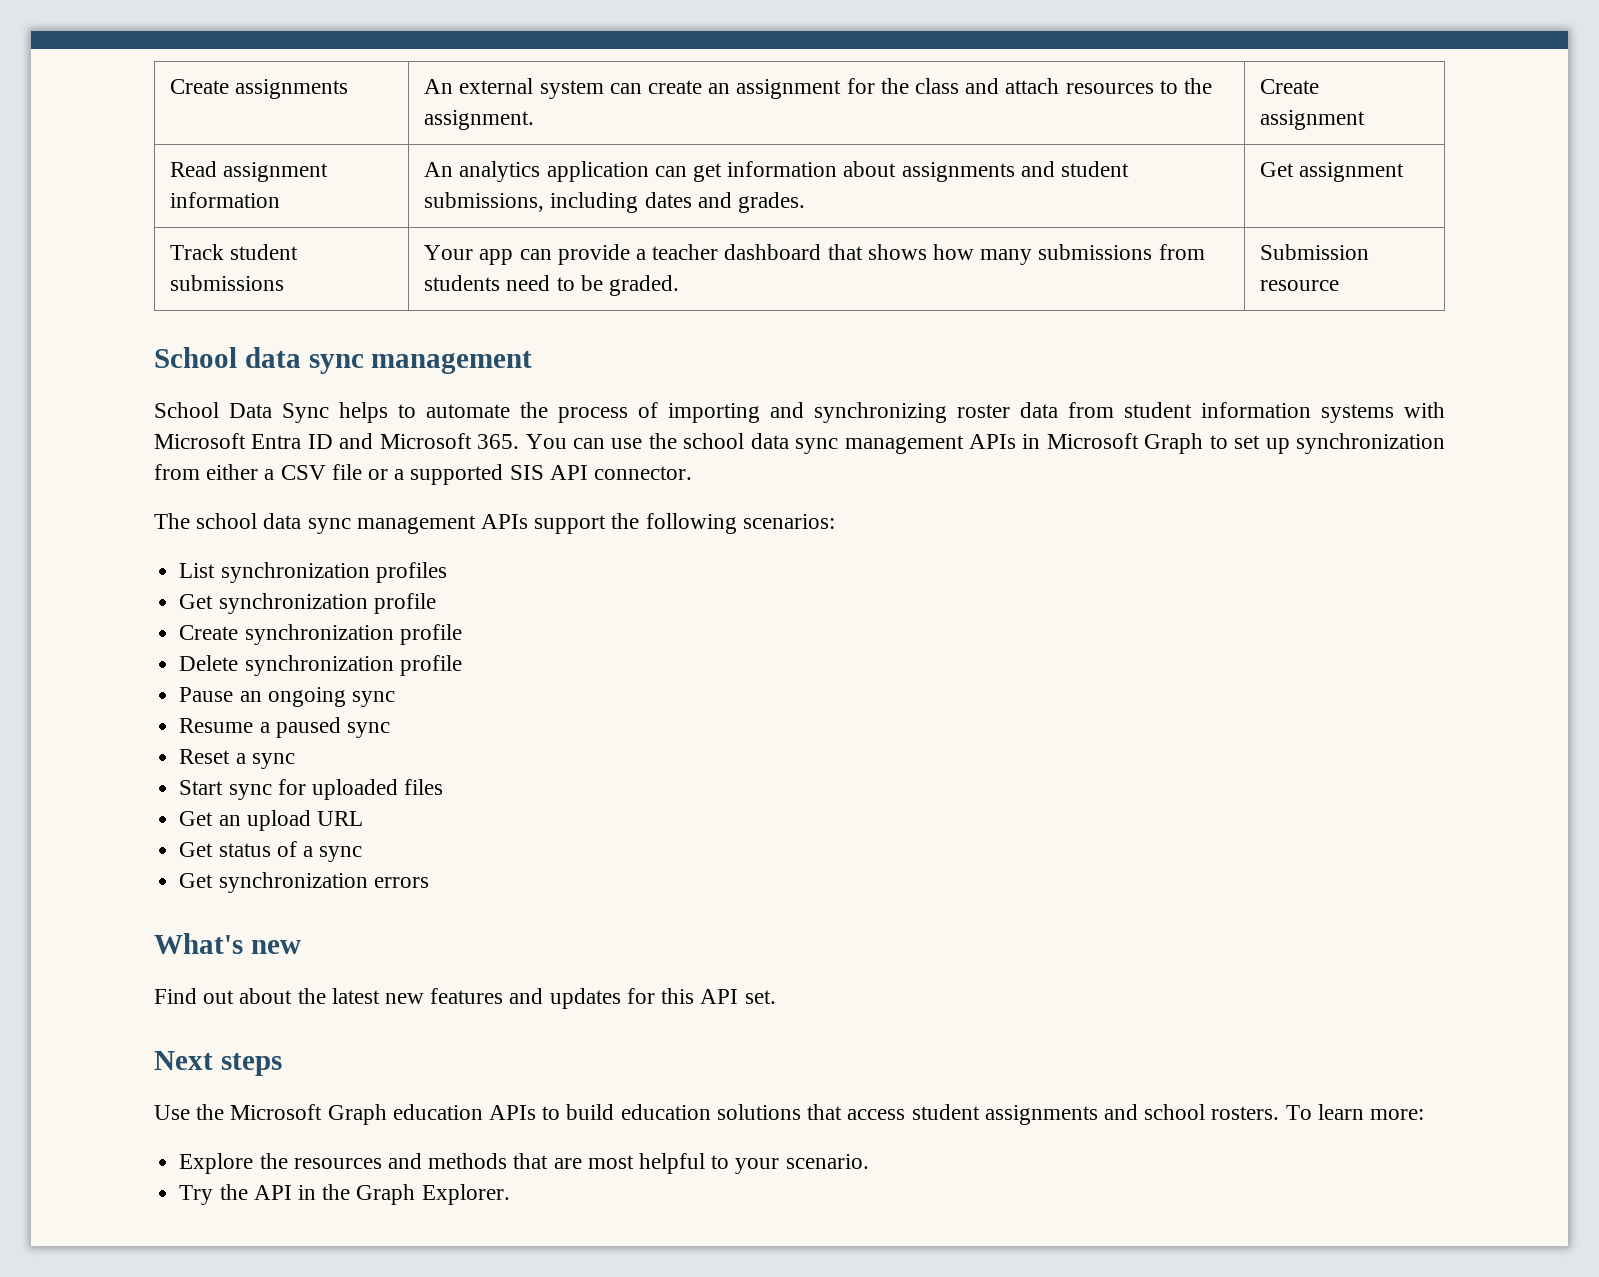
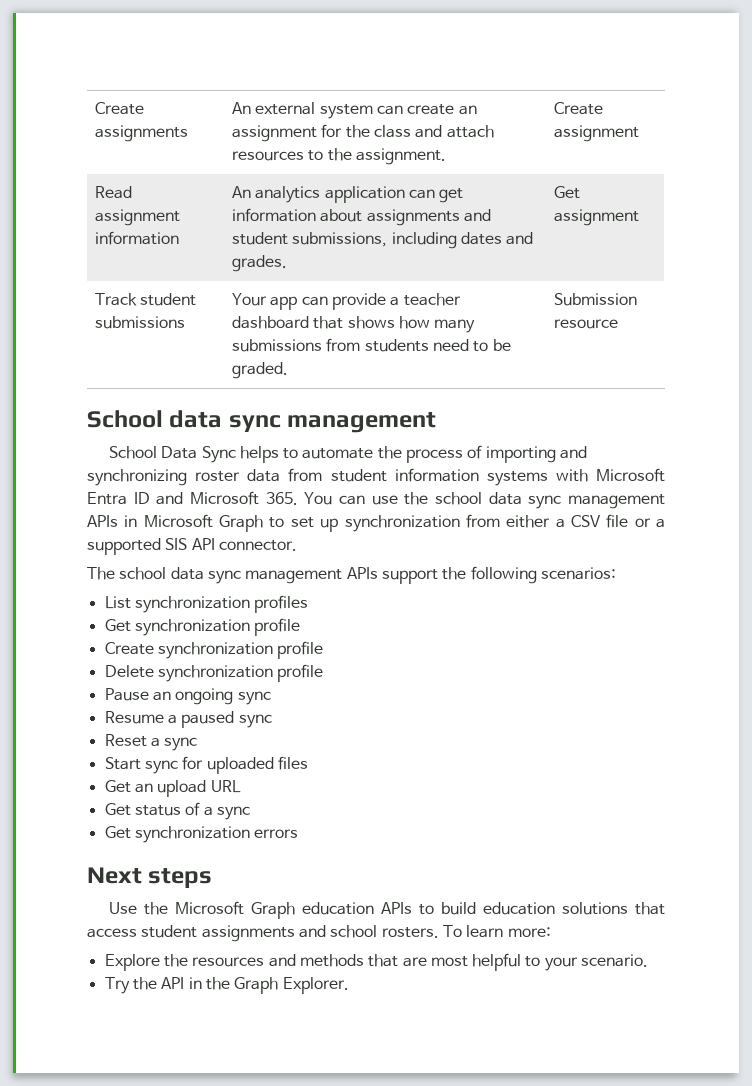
- What's new
- Find out about the latest new features and updates for this API set.

